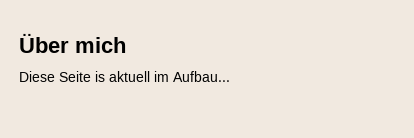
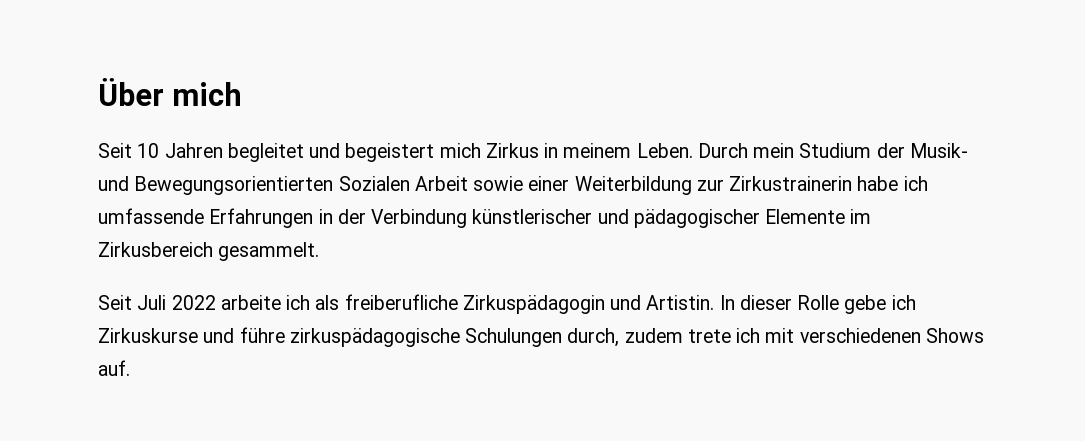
- Diese Seite is aktuell im Aufbau...
+ Seit 10 Jahren begleitet und begeistert mich Zirkus in meinem Leben. Durch mein Studium der Musik- und Bewegungsorientierten Sozialen Arbeit sowie einer Weiterbildung zur Zirkustrainerin habe ich umfassende Erfahrungen in der Verbindung künstlerischer und pädagogischer Elemente im Zirkusbereich gesammelt.
+ Seit Juli 2022 arbeite ich als freiberufliche Zirkuspädagogin und Artistin. In dieser Rolle gebe ich Zirkuskurse und führe zirkuspädagogische Schulungen durch, zudem trete ich mit verschiedenen Shows auf.

